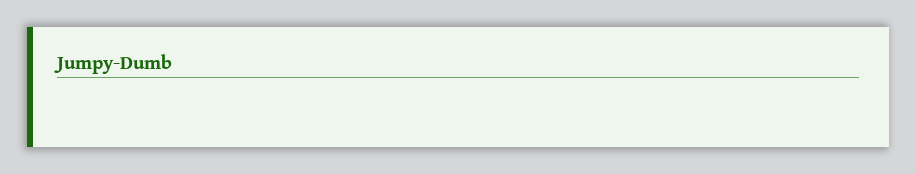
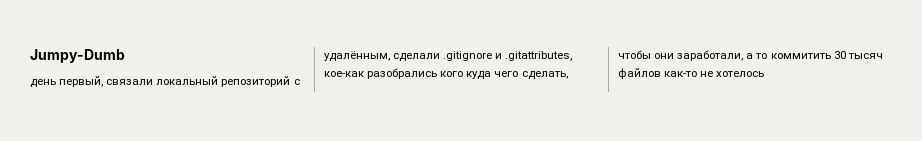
+ день первый, связали локальный репозиторий с удалённым, сделали .gitignore и .gitattributes, кое-как разобрались кого куда чего сделать, чтобы они заработали, а то коммитить 30 тысяч файлов как-то не хотелось

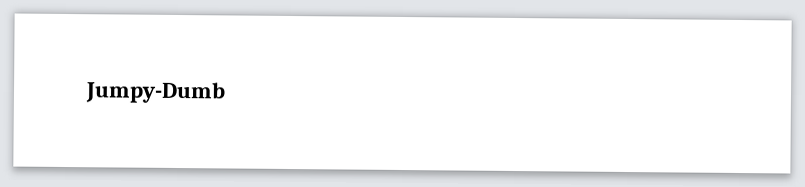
- день первый, связали локальный репозиторий с удалённым, сделали .gitignore и .gitattributes, кое-как разобрались кого куда чего сделать, чтобы они заработали, а то коммитить 30 тысяч файлов как-то не хотелось

